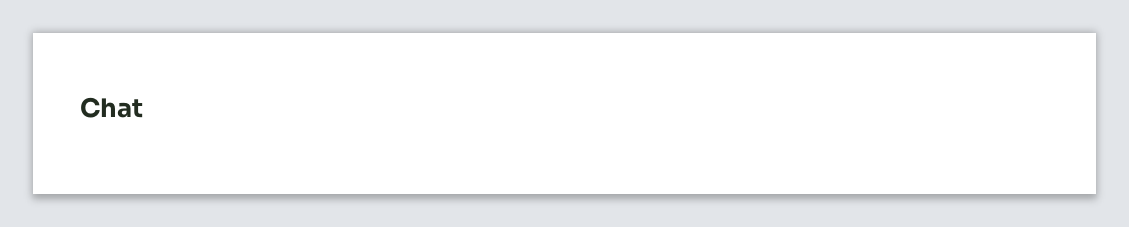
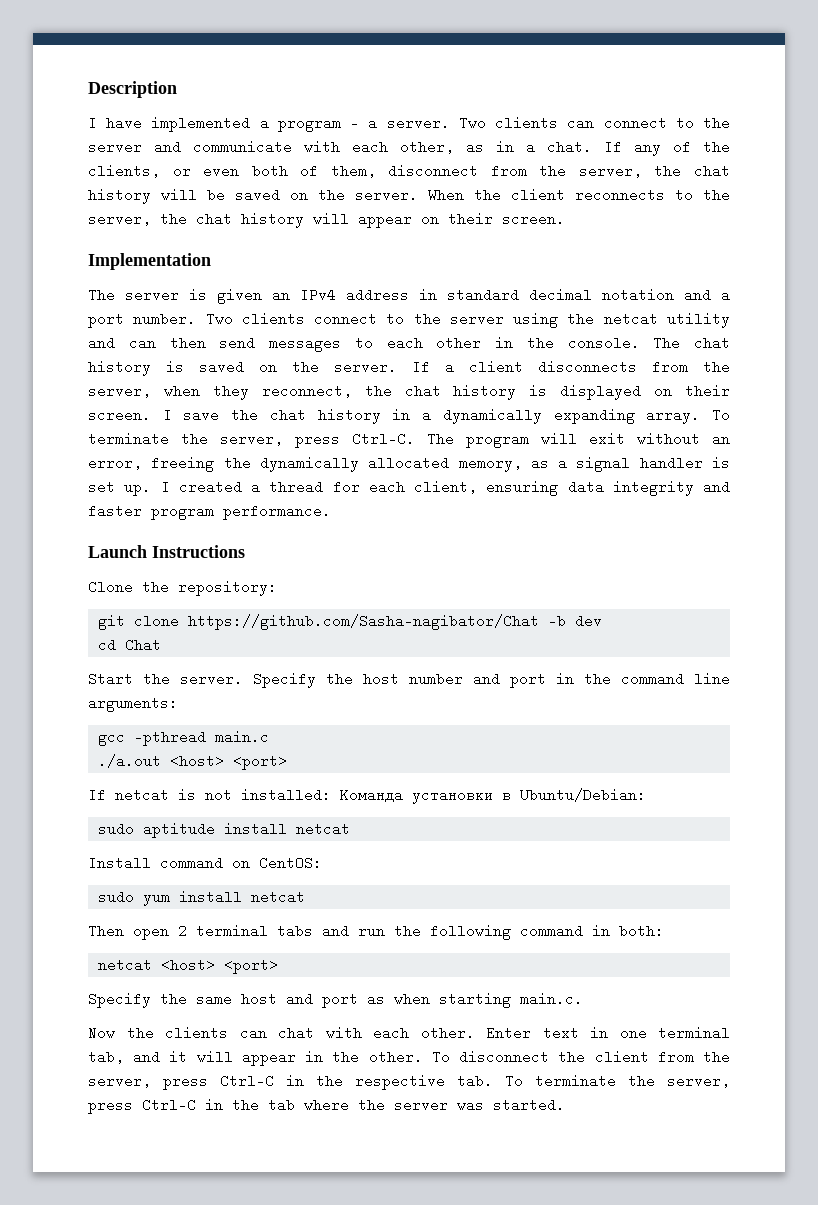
- Chat
+ Description
+ I have implemented a program - a server. Two clients can connect to the server and communicate with each other, as in a chat. If any of the clients, or even both of them, disconnect from the server, the chat history will be saved on the server. When the client reconnects to the server, the chat history will appear on their screen.
+ Implementation
+ The server is given an IPv4 address in standard decimal notation and a port number. Two clients connect to the server using the netcat utility and can then send messages to each other in the console. The chat history is saved on the server. If a client disconnects from the server, when they reconnect, the chat history is displayed on their screen. I save the chat history in a dynamically expanding array. To terminate the server, press Ctrl-C. The program will exit without an error, freeing the dynamically allocated memory, as a signal handler is set up. I created a thread for each client, ensuring data integrity and faster program performance.
+ Launch Instructions
+ Clone the repository:
+ git clone https://github.com/Sasha-nagibator/Chat -b dev
+ cd Chat
+ Start the server. Specify the host number and port in the command line arguments:
+ gcc -pthread main.c
+ ./a.out <host> <port>
+ If netcat is not installed: Команда установки в Ubuntu/Debian:
+ sudo aptitude install netcat
+ Install command on CentOS:
+ sudo yum install netcat
+ Then open 2 terminal tabs and run the following command in both:
+ netcat <host> <port>
+ Specify the same host and port as when starting main.c.
+ Now the clients can chat with each other. Enter text in one terminal tab, and it will appear in the other. To disconnect the client from the server, press Ctrl-C in the respective tab. To terminate the server, press Ctrl-C in the tab where the server was started.

